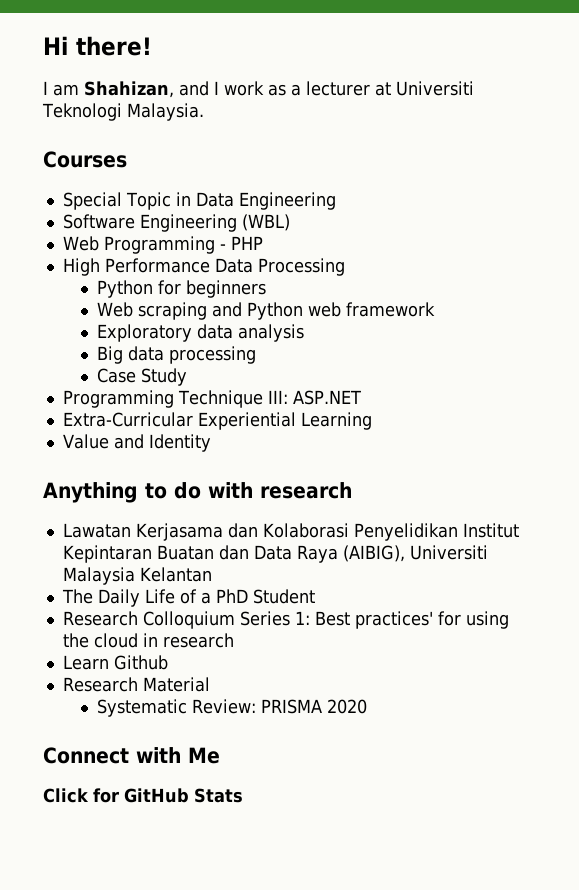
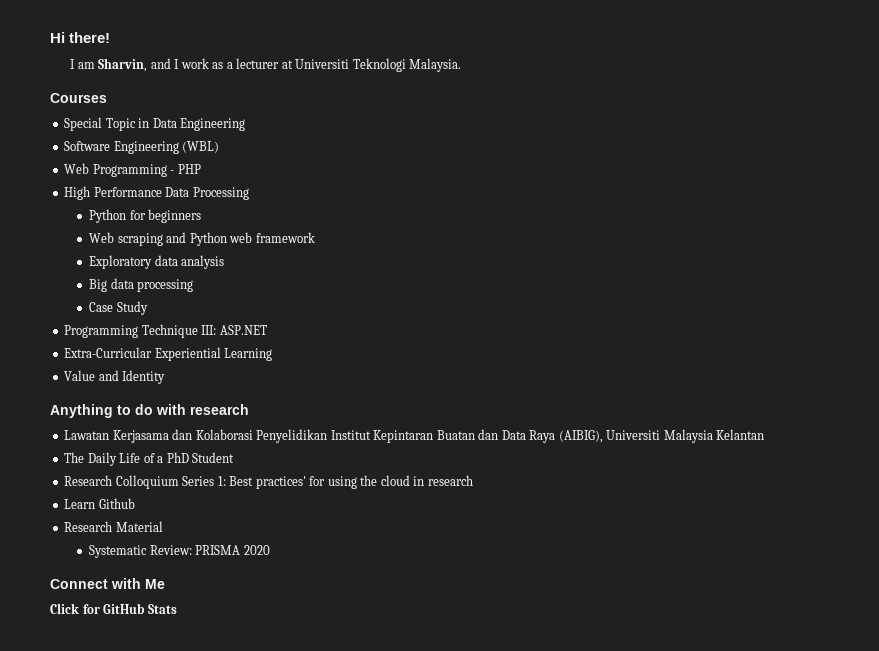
- I am Shahizan, and I work as a lecturer at Universiti Teknologi Malaysia.
+ I am Sharvin, and I work as a lecturer at Universiti Teknologi Malaysia.

